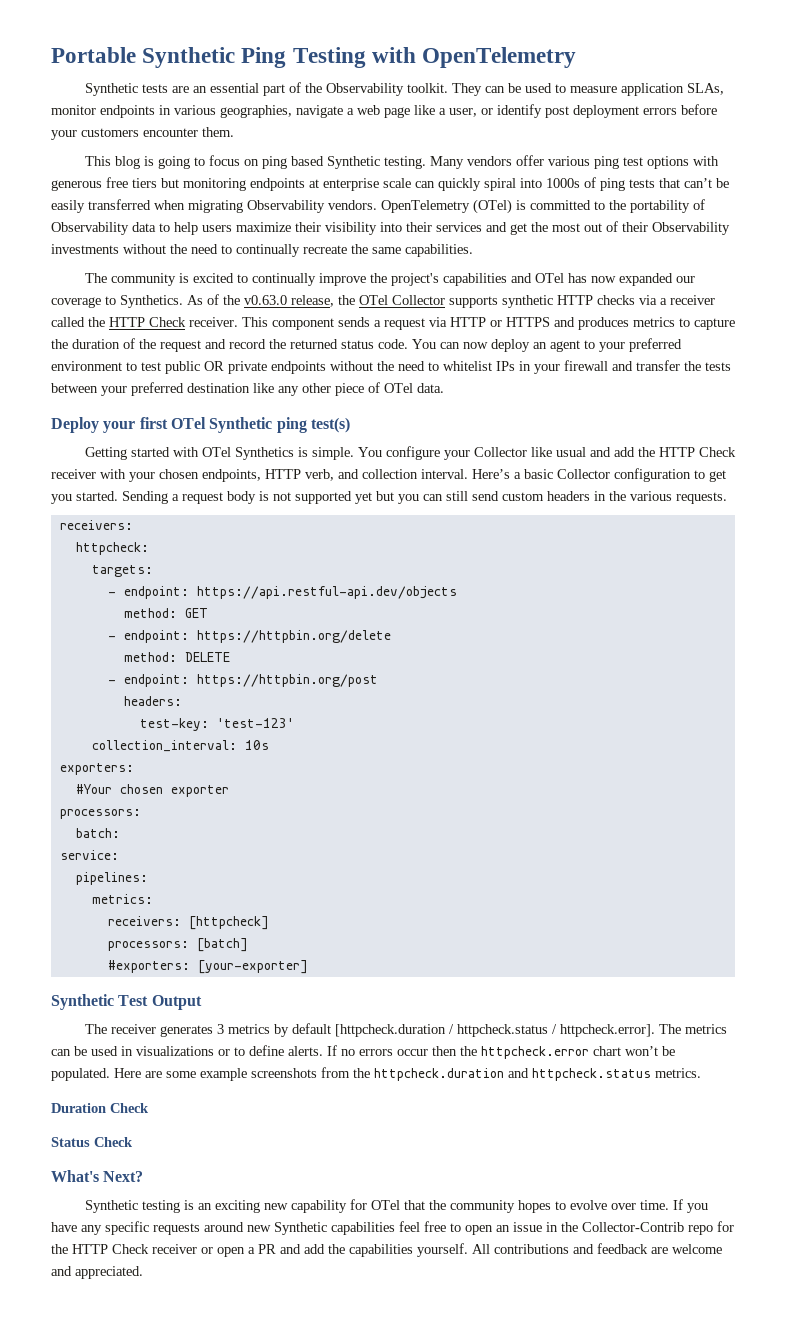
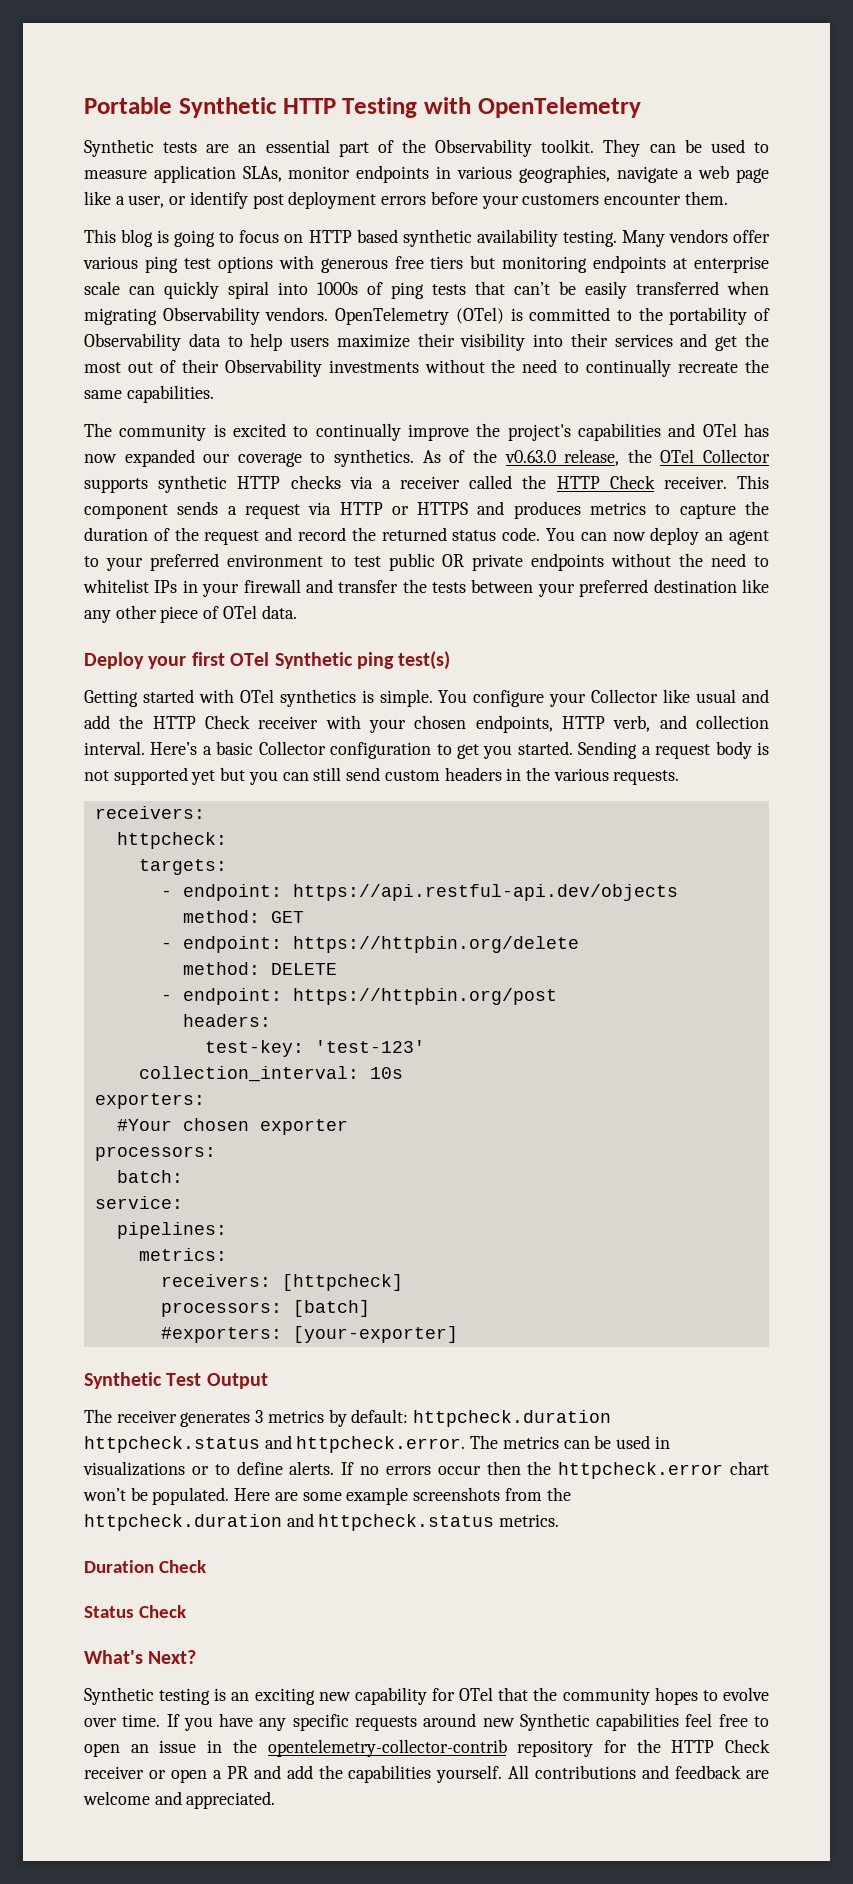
- Portable Synthetic Ping Testing with OpenTelemetry
+ Portable Synthetic HTTP Testing with OpenTelemetry
- This blog is going to focus on ping based Synthetic testing.
+ This blog is going to focus on HTTP based synthetic availability testing.
- The community is excited to continually improve the project's capabilities and OTel has now expanded our coverage to Synthetics.
+ The community is excited to continually improve the project's capabilities and OTel has now expanded our coverage to synthetics.
- Getting started with OTel Synthetics is simple.
+ Getting started with OTel synthetics is simple.
- The receiver generates 3 metrics by default [httpcheck.duration / httpcheck.status / httpcheck.error]. The metrics can be used in visualizations or to define alerts.
+ The receiver generates 3 metrics by default: httpcheck.duration httpcheck.status and httpcheck.error. The metrics can be used in visualizations or to define alerts.
- If you have any specific requests around new Synthetic capabilities feel free to open an issue in the Collector-Contrib repo for the HTTP Check receiver or open a PR and add the capabilities yourself.
+ If you have any specific requests around new Synthetic capabilities feel free to open an issue in the opentelemetry-collector-contrib repository for the HTTP Check receiver or open a PR and add the capabilities yourself.

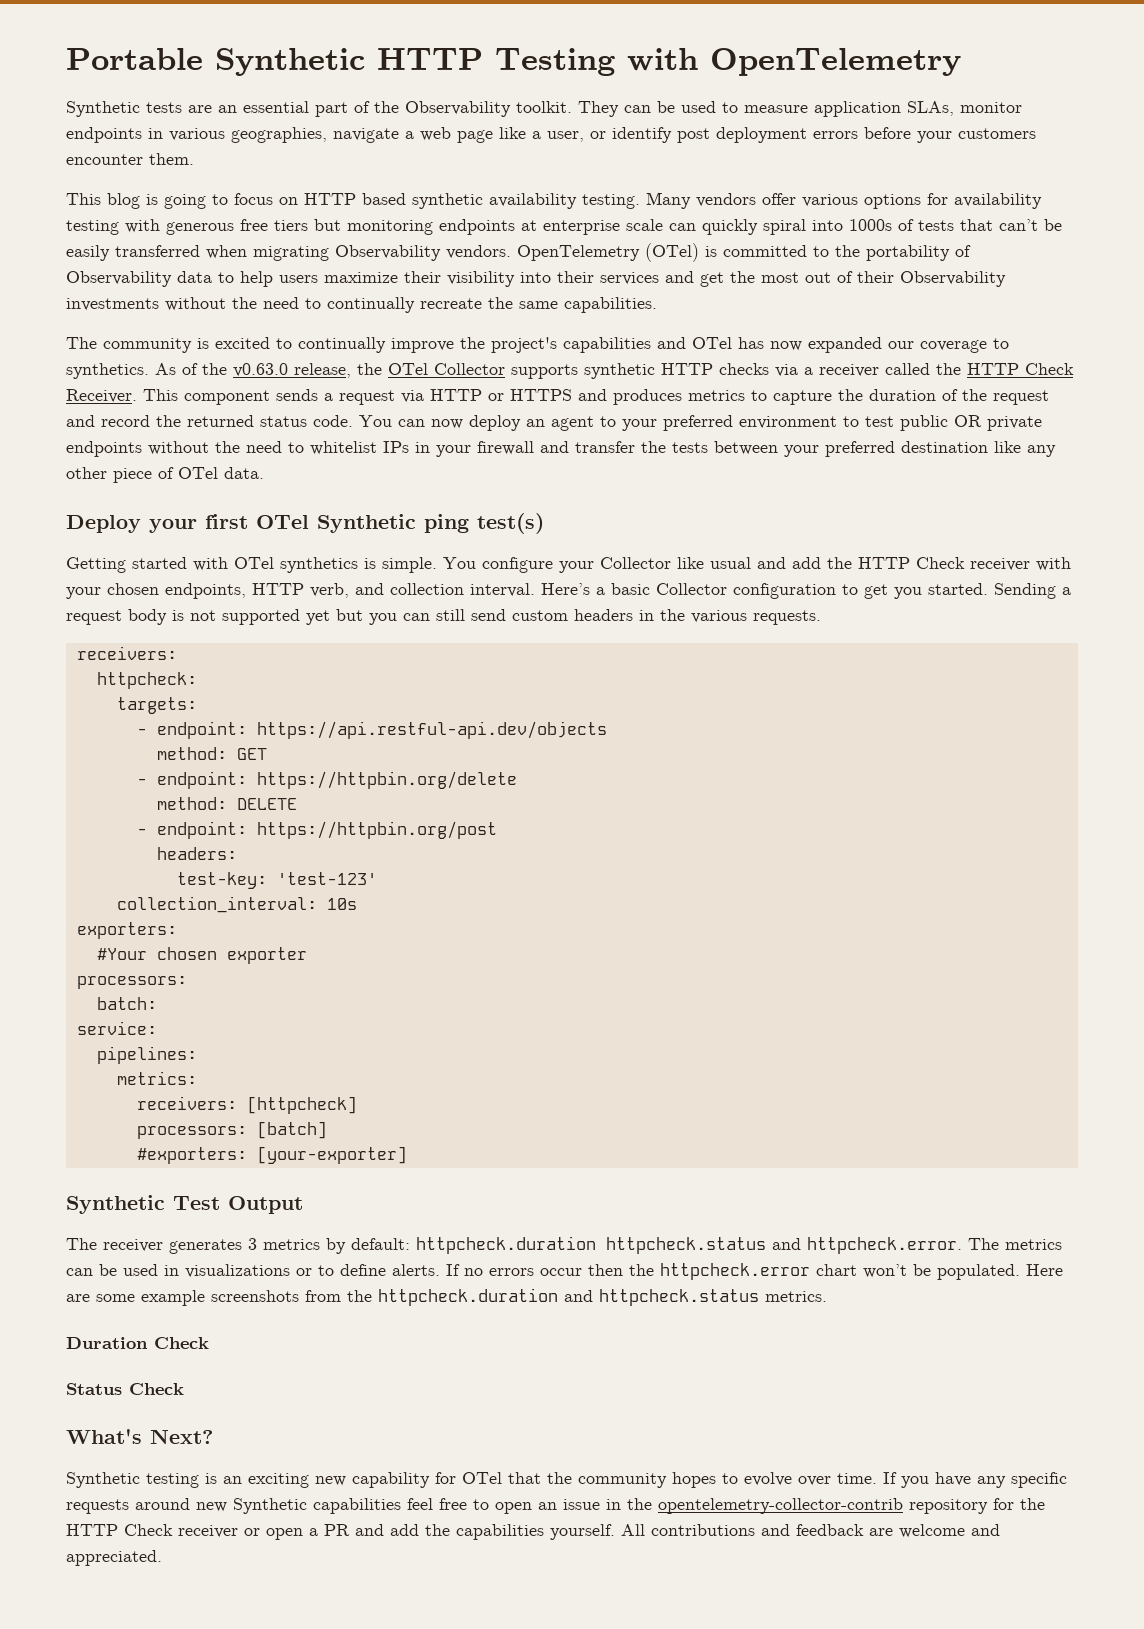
- Many vendors offer various ping test options with generous free tiers but monitoring endpoints at enterprise scale can quickly spiral into 1000s of ping tests that can’t be easily transferred when migrating Observability vendors.
+ Many vendors offer various options for availability testing with generous free tiers but monitoring endpoints at enterprise scale can quickly spiral into 1000s of tests that can’t be easily transferred when migrating Observability vendors.
- As of the v0.63.0 release, the OTel Collector supports synthetic HTTP checks via a receiver called the HTTP Check receiver.
+ As of the v0.63.0 release, the OTel Collector supports synthetic HTTP checks via a receiver called the HTTP Check Receiver.

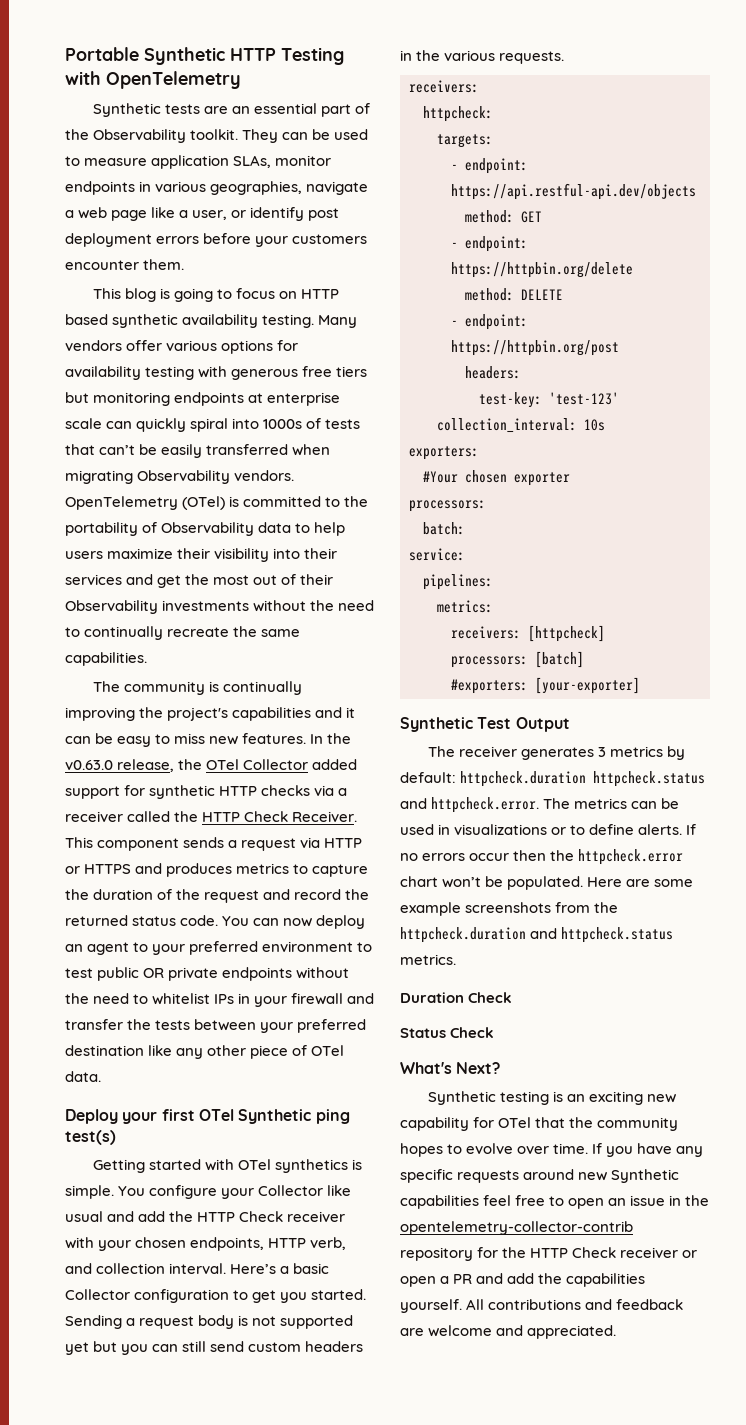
- The community is excited to continually improve the project's capabilities and OTel has now expanded our coverage to synthetics. As of the v0.63.0 release, the OTel Collector supports synthetic HTTP checks via a receiver called the HTTP Check Receiver.
+ The community is continually improving the project's capabilities and it can be easy to miss new features. In the v0.63.0 release, the OTel Collector added support for synthetic HTTP checks via a receiver called the HTTP Check Receiver.

